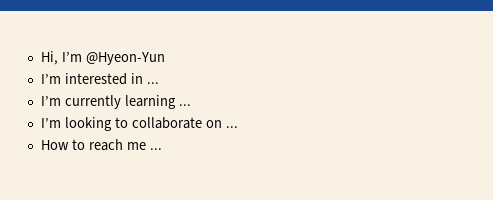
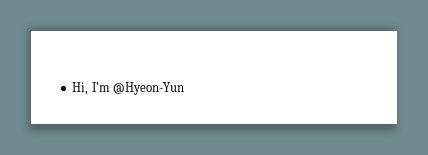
- I’m interested in ...
- I’m currently learning ...
- I’m looking to collaborate on ...
- How to reach me ...

